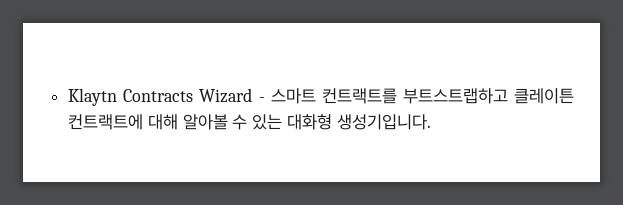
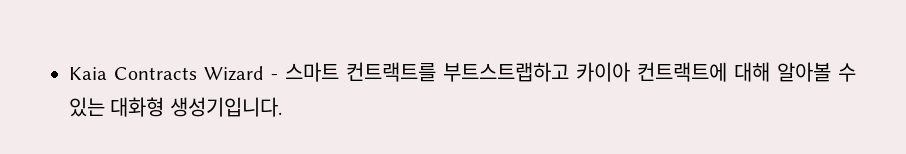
- Klaytn Contracts Wizard - 스마트 컨트랙트를 부트스트랩하고 클레이튼 컨트랙트에 대해 알아볼 수 있는 대화형 생성기입니다.
+ Kaia Contracts Wizard - 스마트 컨트랙트를 부트스트랩하고 카이아 컨트랙트에 대해 알아볼 수 있는 대화형 생성기입니다.

